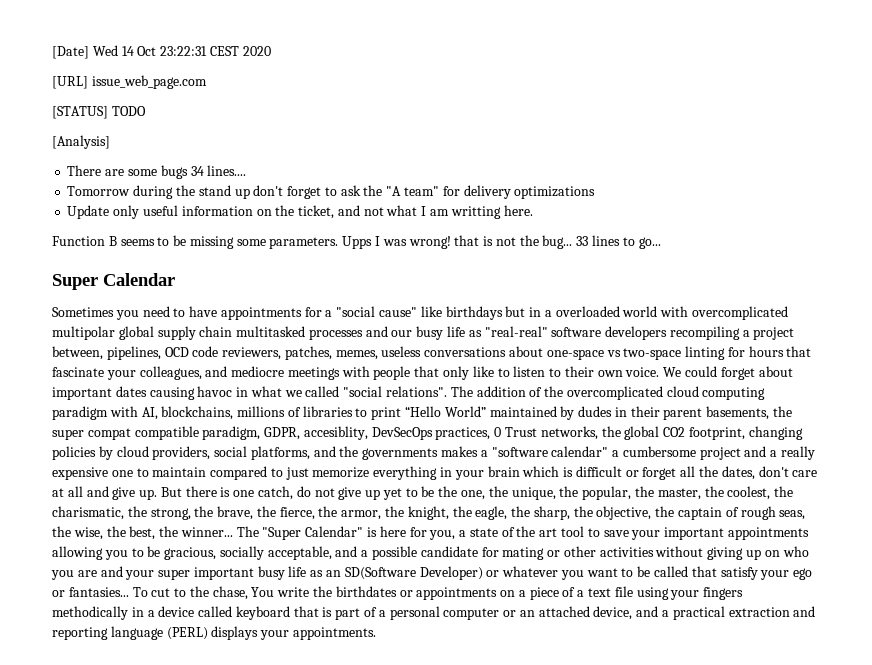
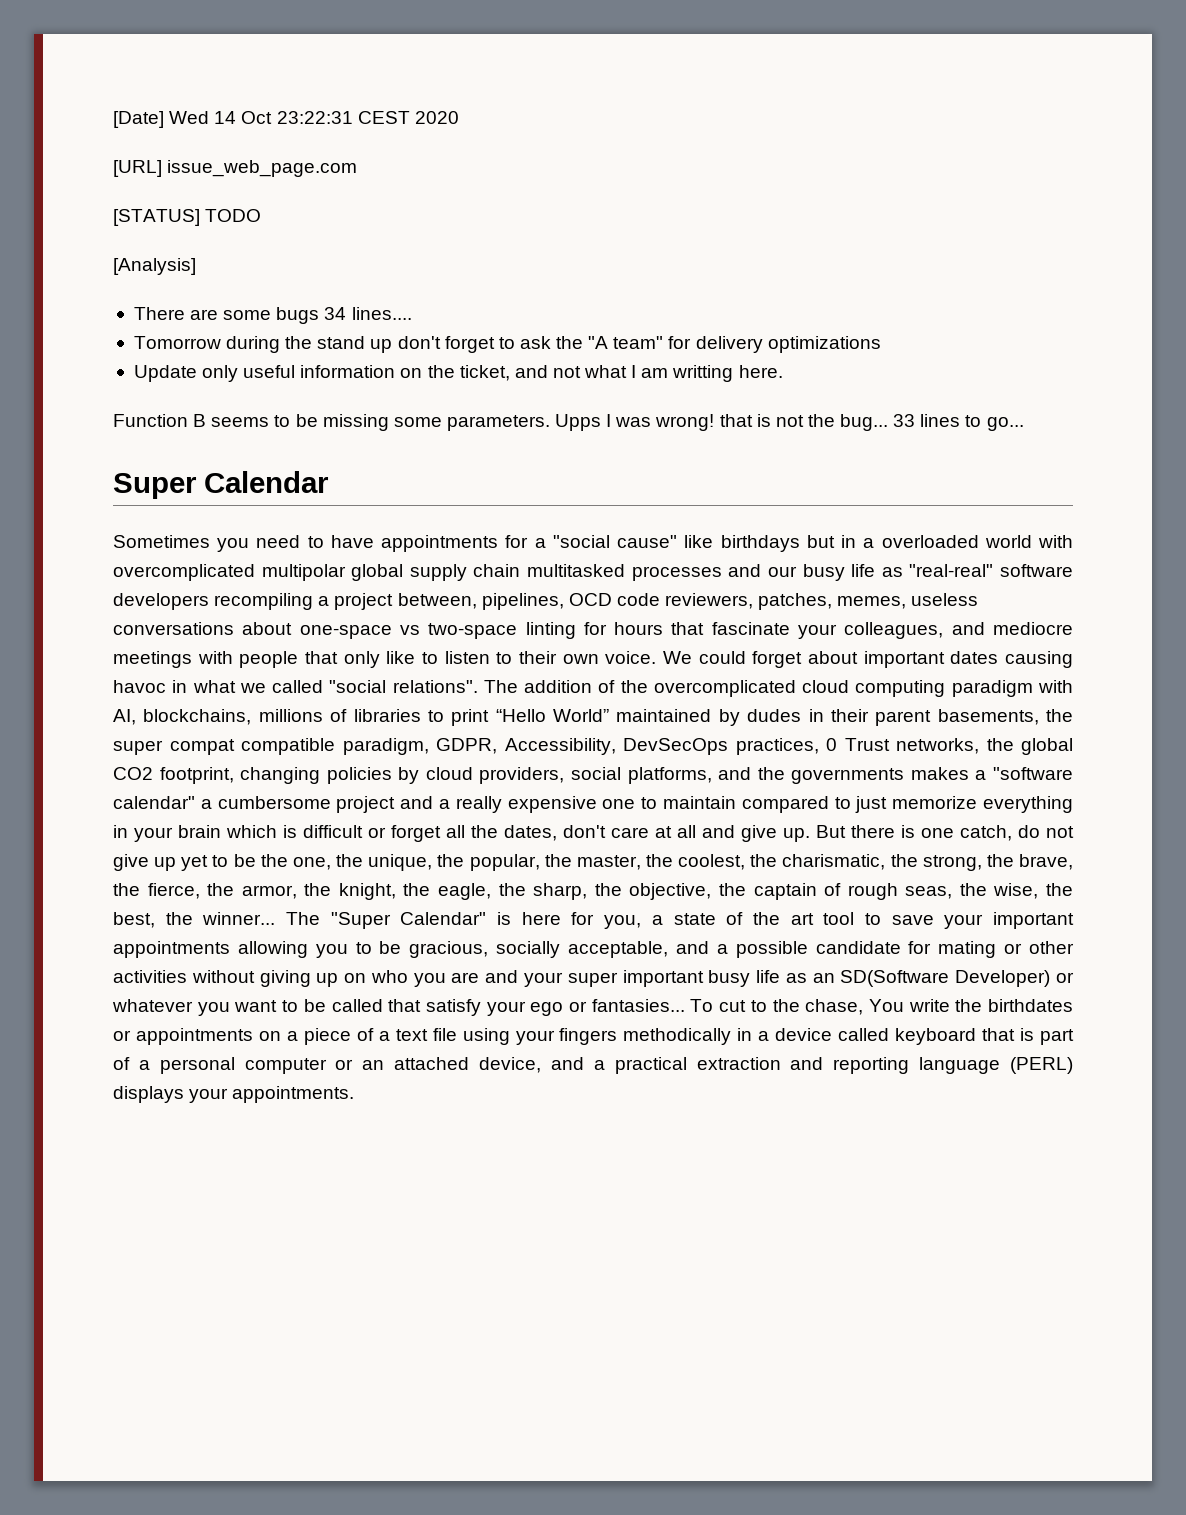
- The addition of the overcomplicated cloud computing paradigm with AI, blockchains, millions of libraries to print “Hello World” maintained by dudes in their parent basements, the super compat compatible paradigm, GDPR, accesiblity, DevSecOps practices, 0 Trust networks, the global CO2 footprint, changing policies by cloud providers, social platforms, and the governments makes a "software calendar" a cumbersome project and a really expensive one to maintain compared to just memorize everything in your brain which is difficult or forget all the dates, don't care at all and give up.
+ The addition of the overcomplicated cloud computing paradigm with AI, blockchains, millions of libraries to print “Hello World” maintained by dudes in their parent basements, the super compat compatible paradigm, GDPR, Accessibility, DevSecOps practices, 0 Trust networks, the global CO2 footprint, changing policies by cloud providers, social platforms, and the governments makes a "software calendar" a cumbersome project and a really expensive one to maintain compared to just memorize everything in your brain which is difficult or forget all the dates, don't care at all and give up.

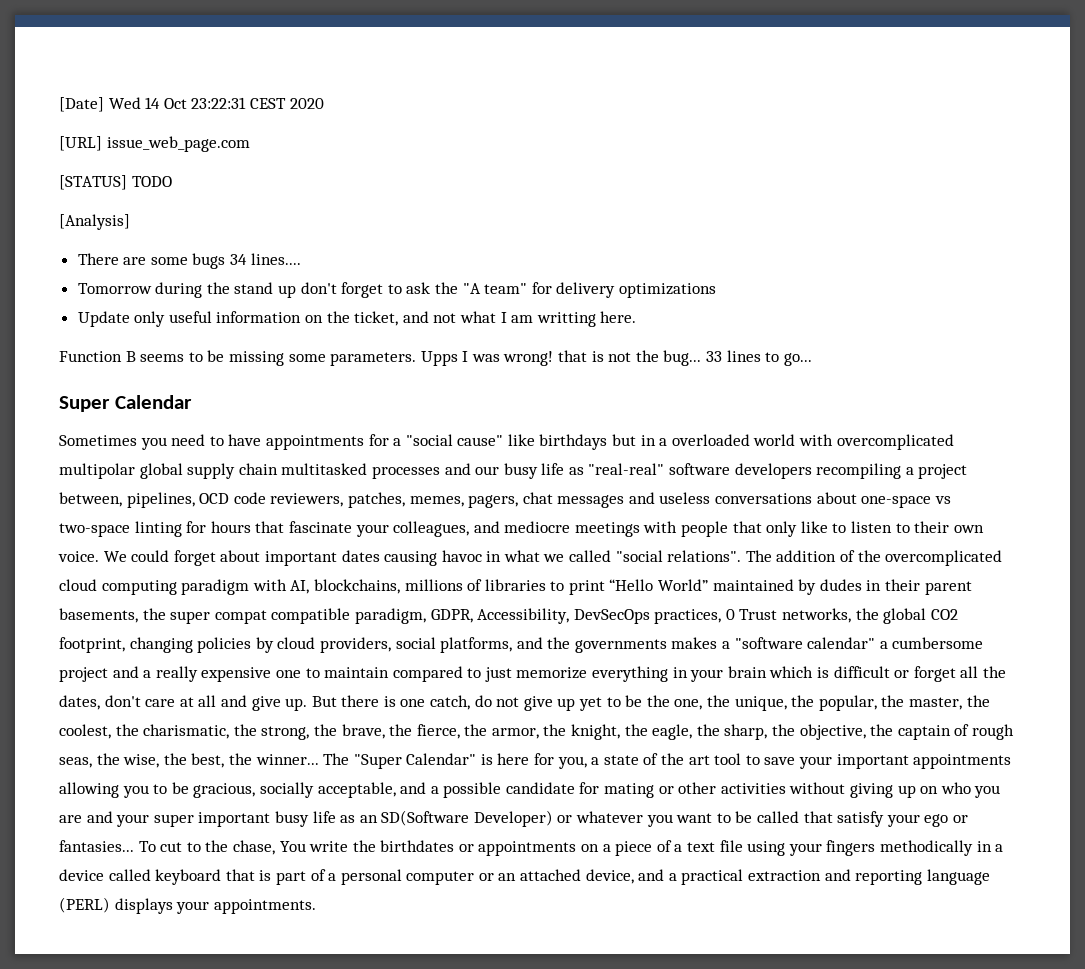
- Sometimes you need to have appointments for a "social cause" like birthdays but in a overloaded world with overcomplicated multipolar global supply chain multitasked processes and our busy life as "real-real" software developers recompiling a project between, pipelines, OCD code reviewers, patches, memes, useless conversations about one-space vs two-space linting for hours that fascinate your colleagues, and mediocre meetings with people that only like to listen to their own voice.
+ Sometimes you need to have appointments for a "social cause" like birthdays but in a overloaded world with overcomplicated multipolar global supply chain multitasked processes and our busy life as "real-real" software developers recompiling a project between, pipelines, OCD code reviewers, patches, memes, pagers, chat messages and useless conversations about one-space vs two-space linting for hours that fascinate your colleagues, and mediocre meetings with people that only like to listen to their own voice.

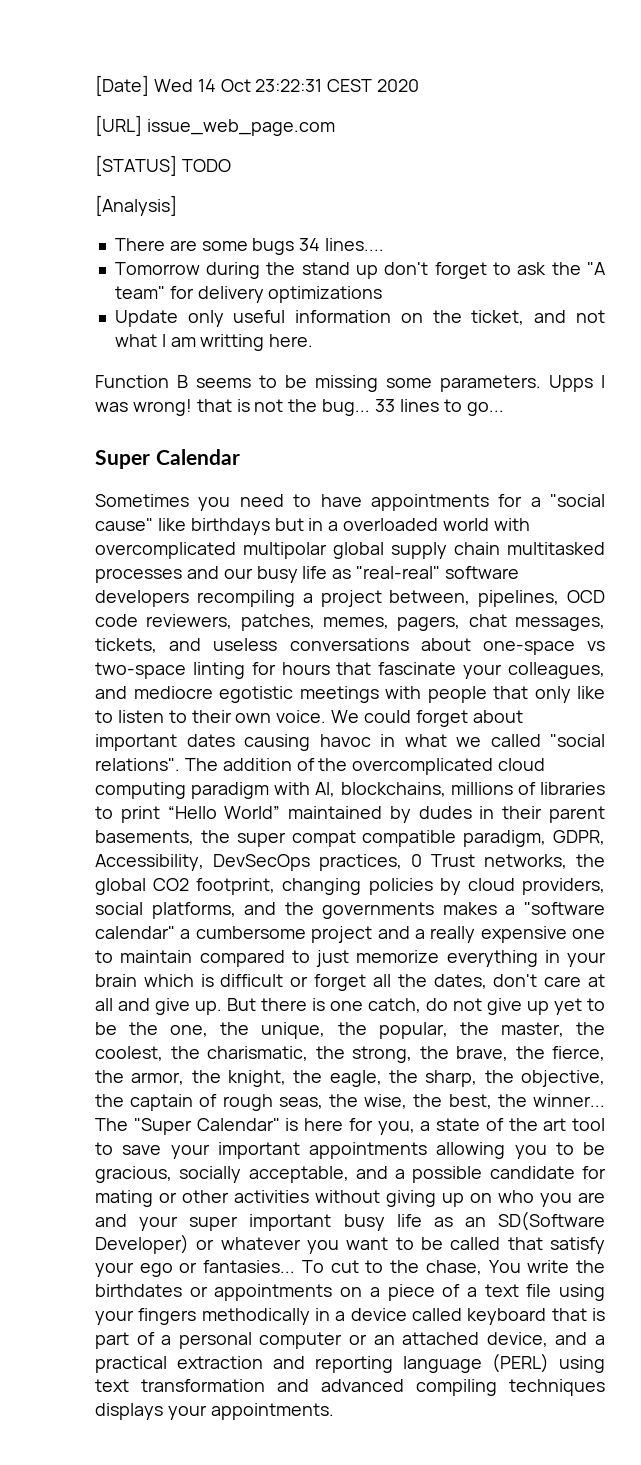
- Sometimes you need to have appointments for a "social cause" like birthdays but in a overloaded world with overcomplicated multipolar global supply chain multitasked processes and our busy life as "real-real" software developers recompiling a project between, pipelines, OCD code reviewers, patches, memes, pagers, chat messages and useless conversations about one-space vs two-space linting for hours that fascinate your colleagues, and mediocre meetings with people that only like to listen to their own voice.
+ Sometimes you need to have appointments for a "social cause" like birthdays but in a overloaded world with overcomplicated multipolar global supply chain multitasked processes and our busy life as "real-real" software developers recompiling a project between, pipelines, OCD code reviewers, patches, memes, pagers, chat messages, tickets, and useless conversations about one-space vs two-space linting for hours that fascinate your colleagues, and mediocre egotistic meetings with people that only like to listen to their own voice.
- To cut to the chase, You write the birthdates or appointments on a piece of a text file using your fingers methodically in a device called keyboard that is part of a personal computer or an attached device, and a practical extraction and reporting language (PERL) displays your appointments.
+ To cut to the chase, You write the birthdates or appointments on a piece of a text file using your fingers methodically in a device called keyboard that is part of a personal computer or an attached device, and a practical extraction and reporting language (PERL) using text transformation and advanced compiling techniques displays your appointments.

